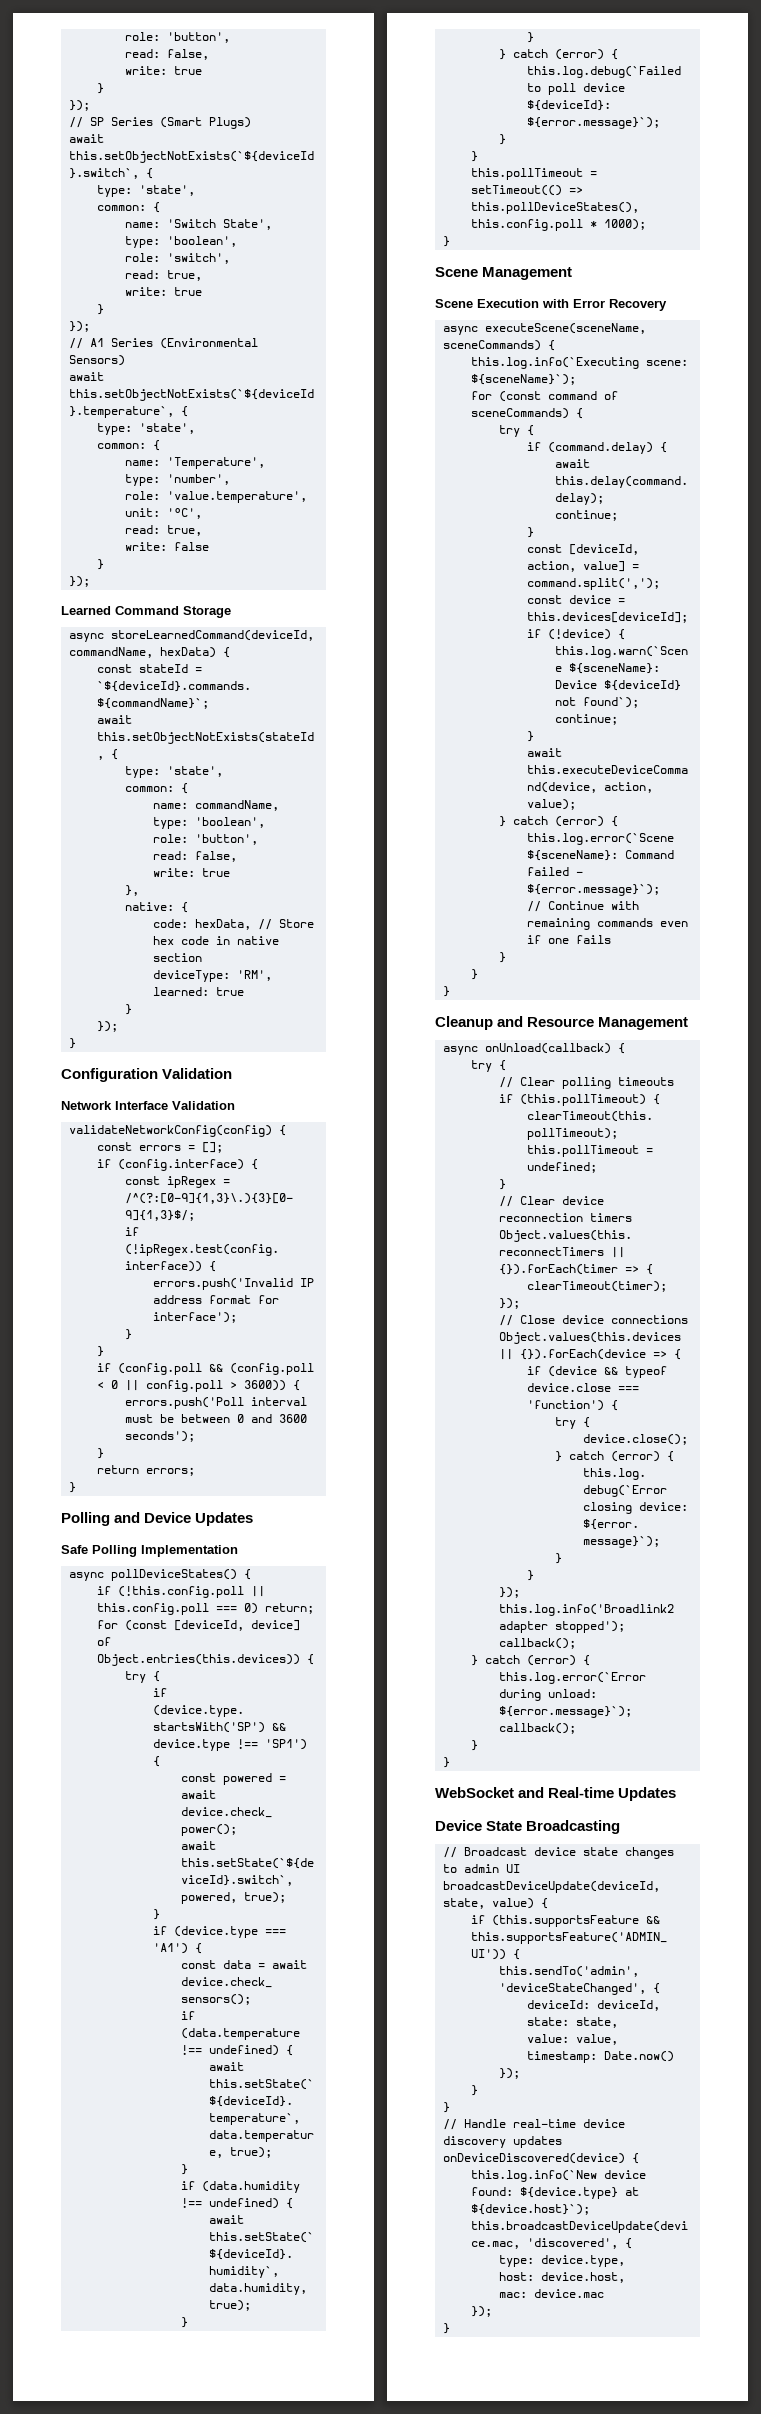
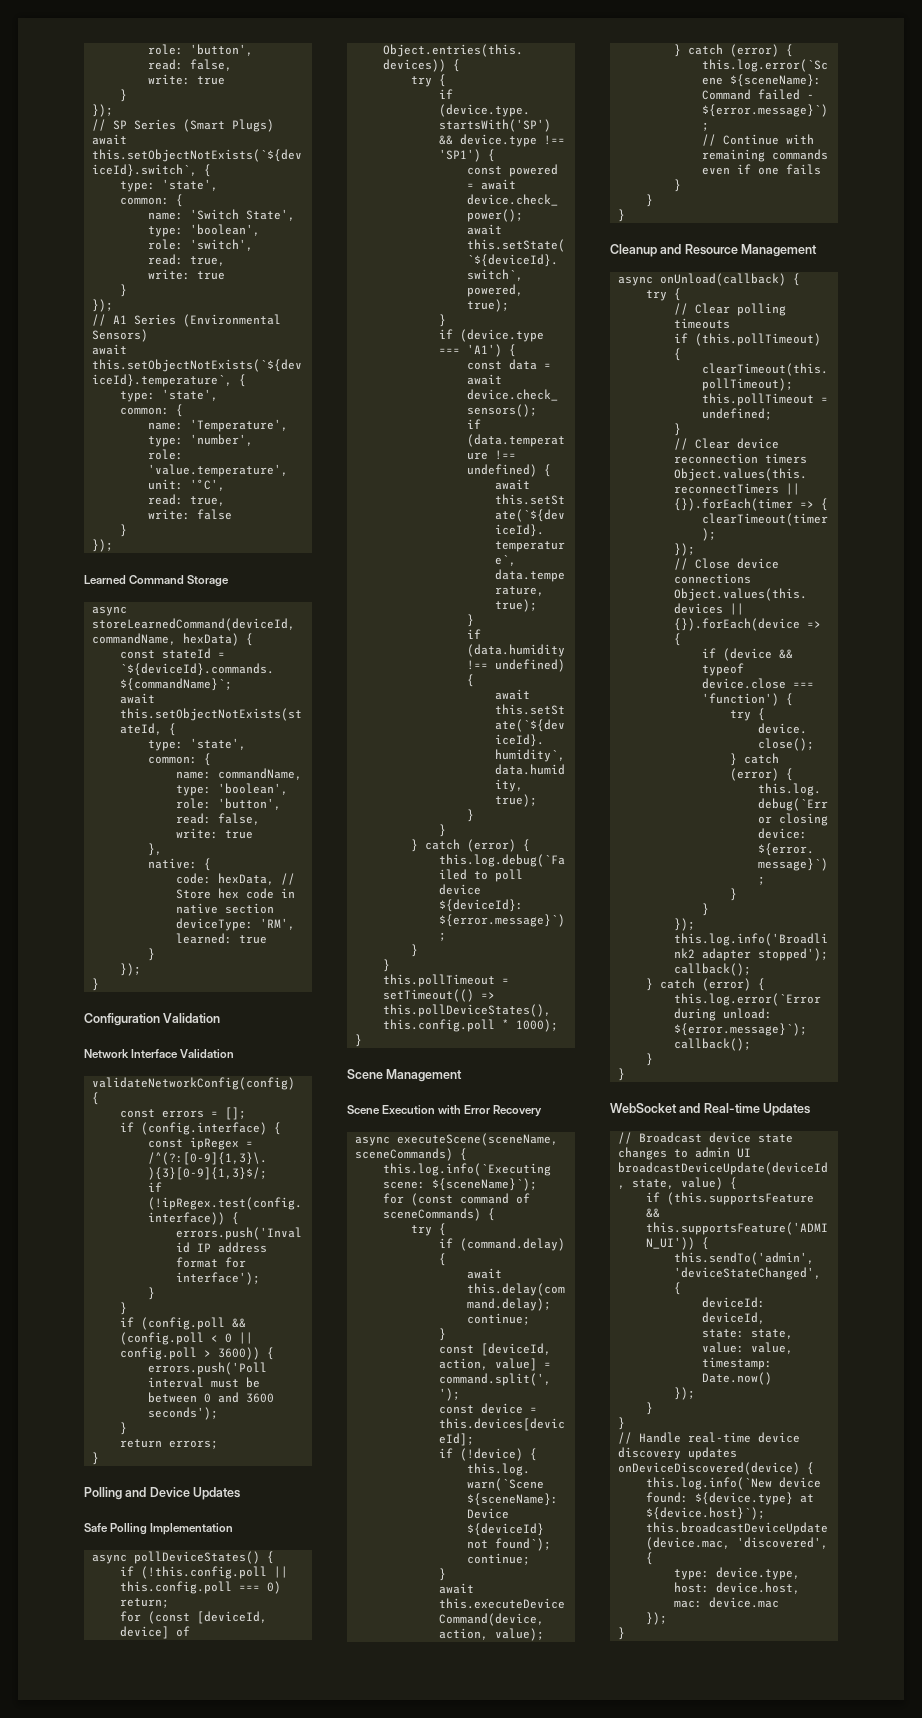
- Device State Broadcasting

